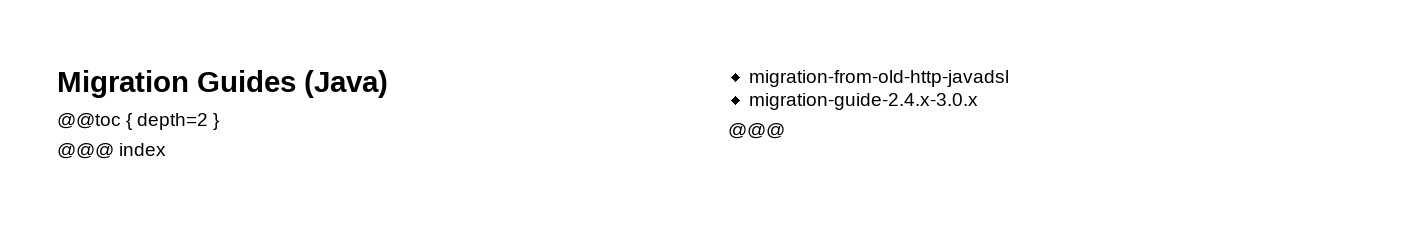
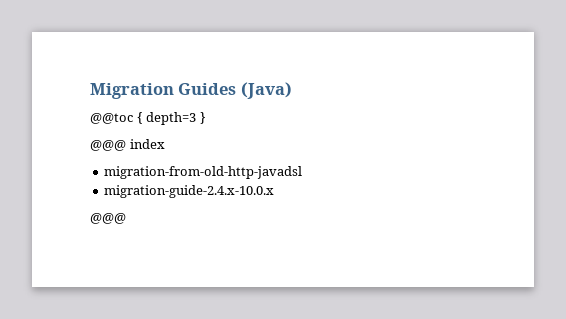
- @@toc { depth=2 }
+ @@toc { depth=3 }
- migration-guide-2.4.x-3.0.x
+ migration-guide-2.4.x-10.0.x

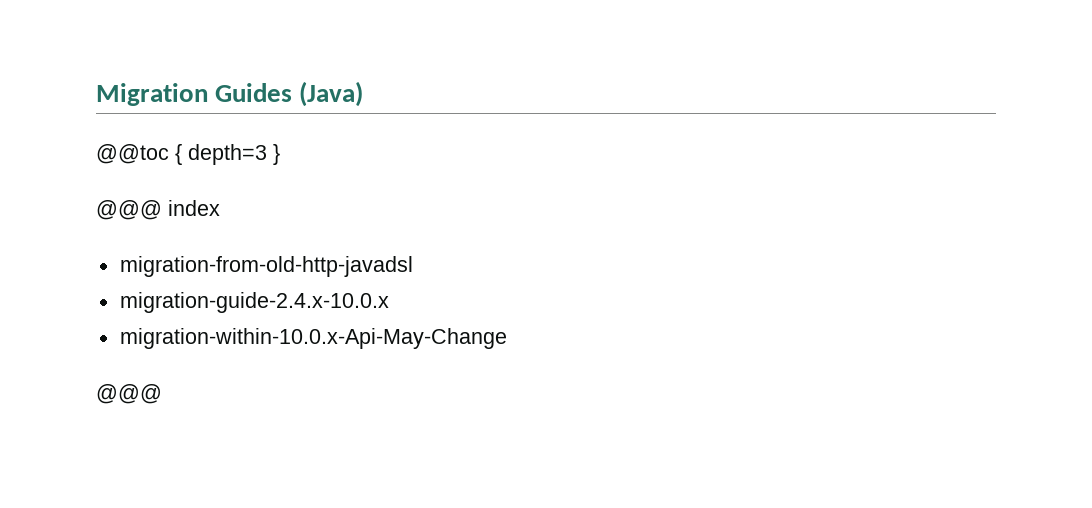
+ migration-within-10.0.x-Api-May-Change

